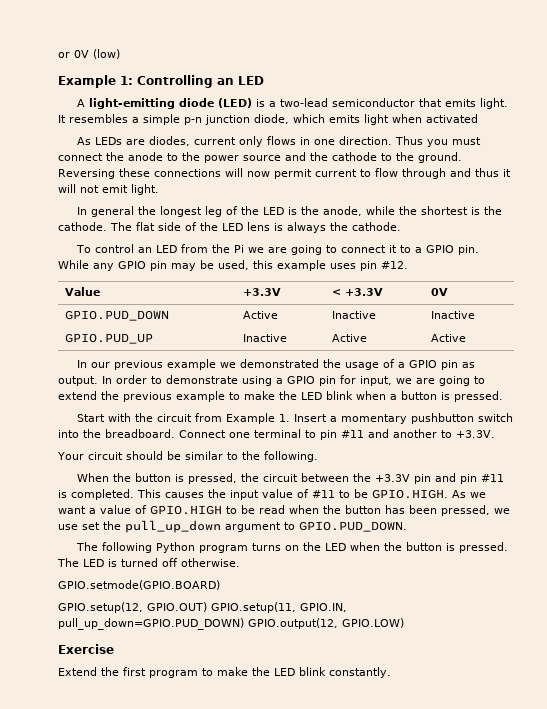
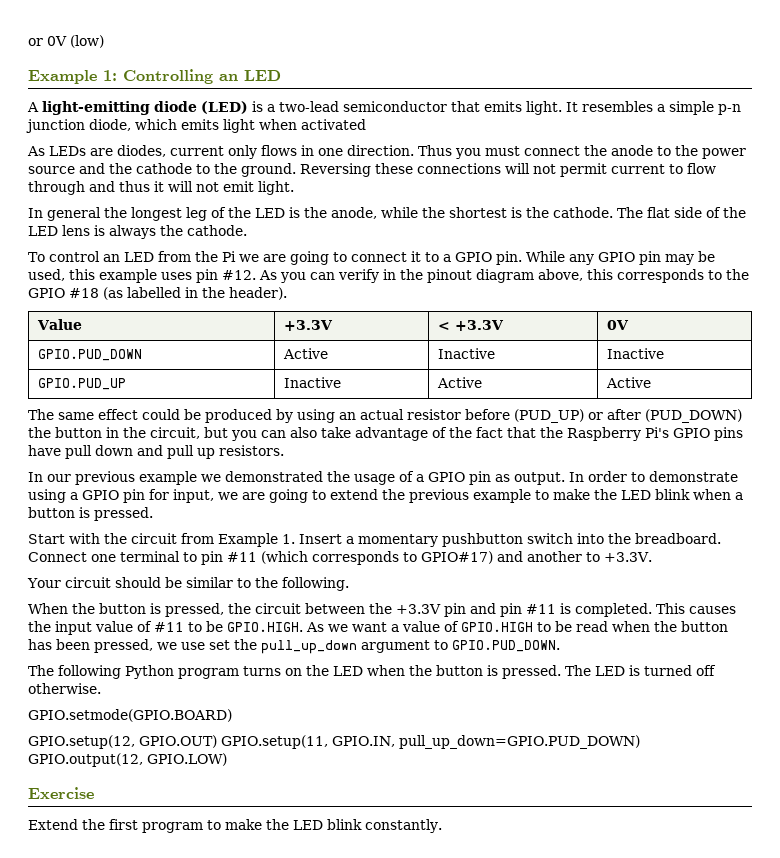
- Reversing these connections will now permit current to flow through and thus it will not emit light.
+ Reversing these connections will not permit current to flow through and thus it will not emit light.
+ As you can verify in the pinout diagram above, this corresponds to the GPIO #18 (as labelled in the header).
+ The same effect could be produced by using an actual resistor before (PUD_UP) or after (PUD_DOWN) the button in the circuit, but you can also take advantage of the fact that the Raspberry Pi's GPIO pins have pull down and pull up resistors.
- Connect one terminal to pin #11 and another to +3.3V.
+ Connect one terminal to pin #11 (which corresponds to GPIO#17) and another to +3.3V.

